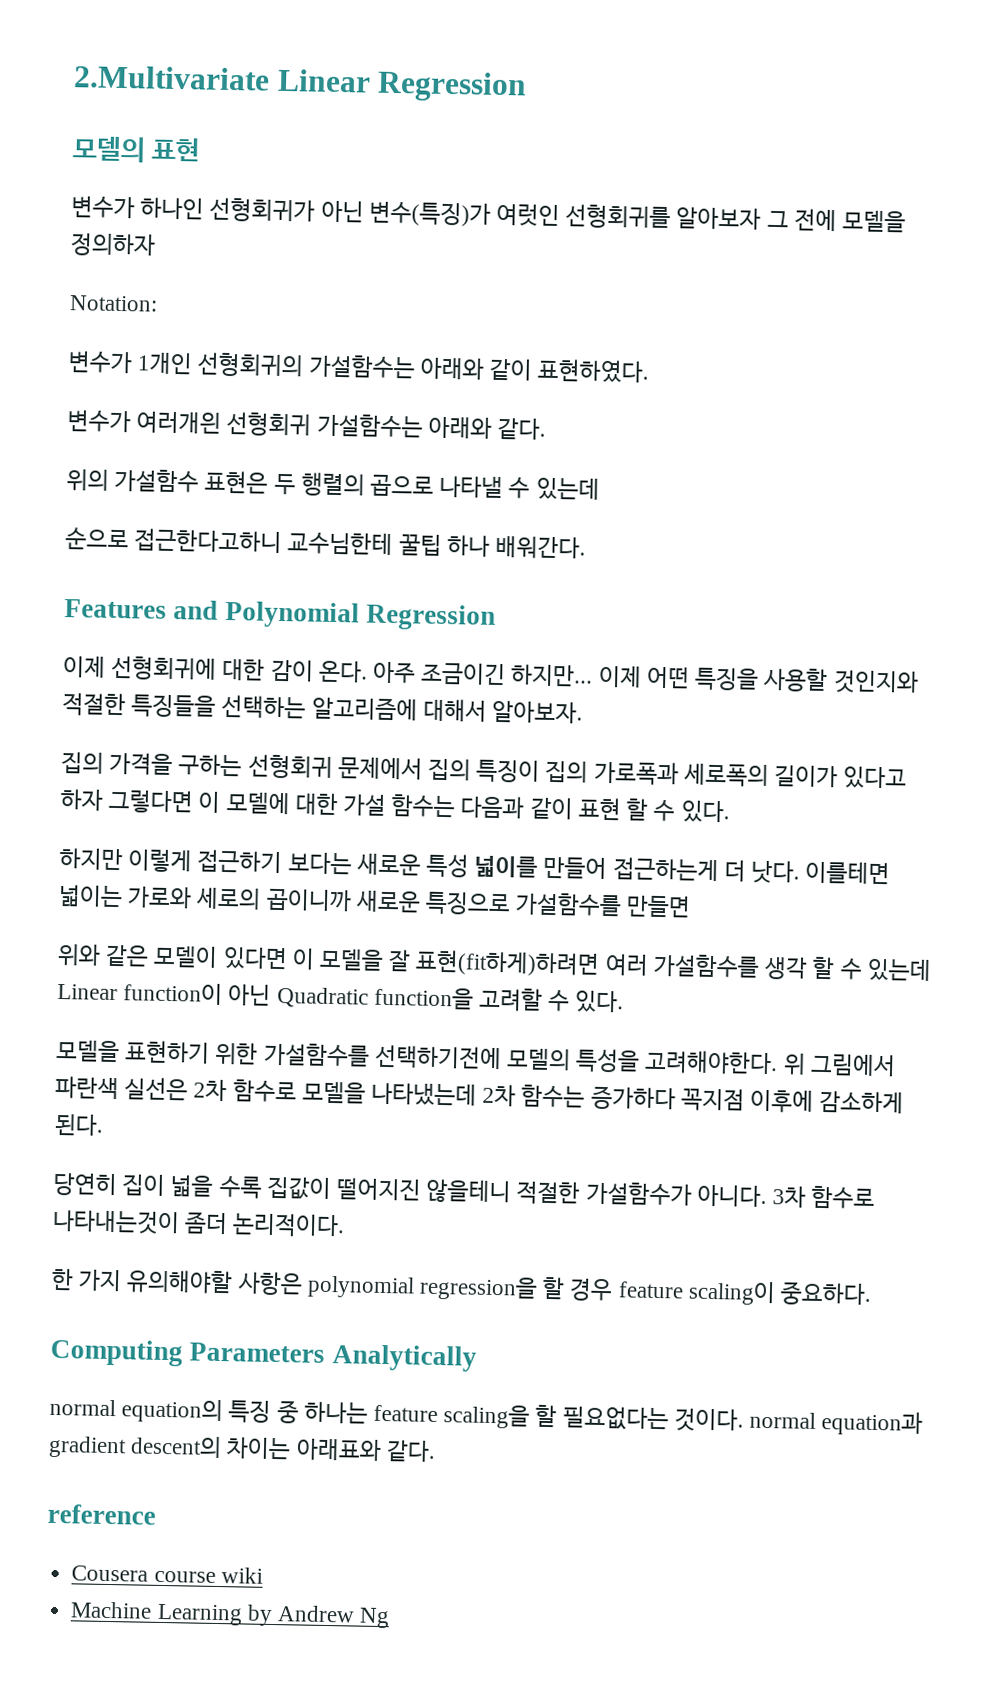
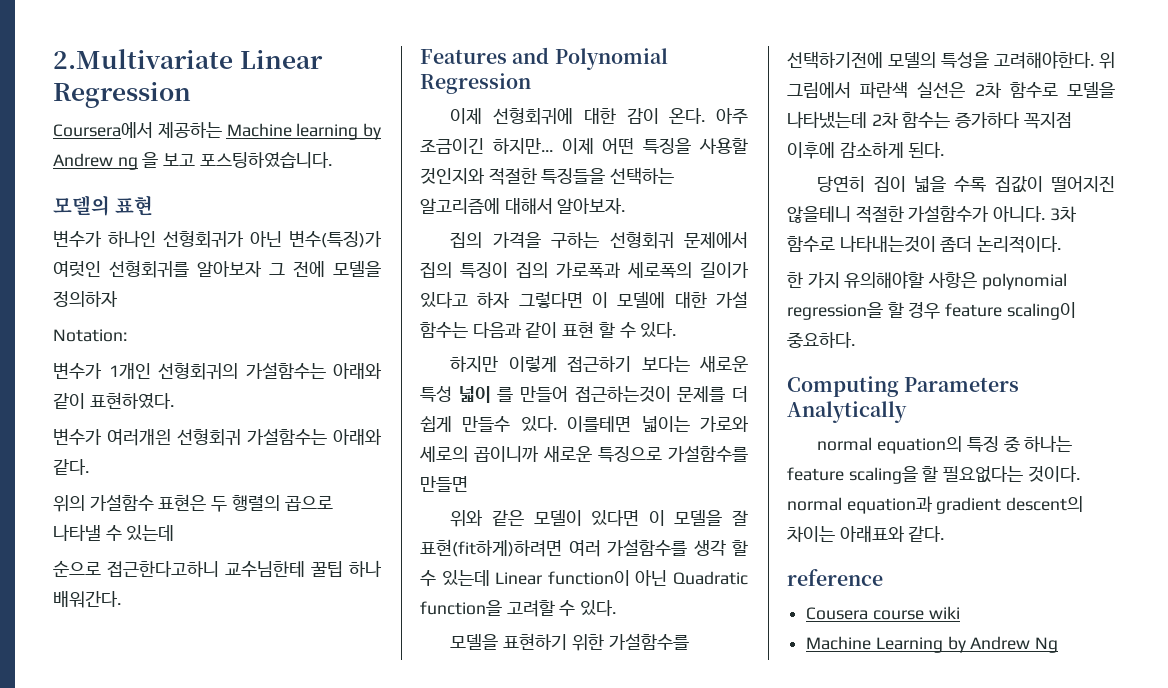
+ Coursera에서 제공하는 Machine learning by Andrew ng 을 보고 포스팅하였습니다.
- 하지만 이렇게 접근하기 보다는 새로운 특성 넓이를 만들어 접근하는게 더 낫다.
+ 하지만 이렇게 접근하기 보다는 새로운 특성 넓이 를 만들어 접근하는것이 문제를 더 쉽게 만들수 있다.

